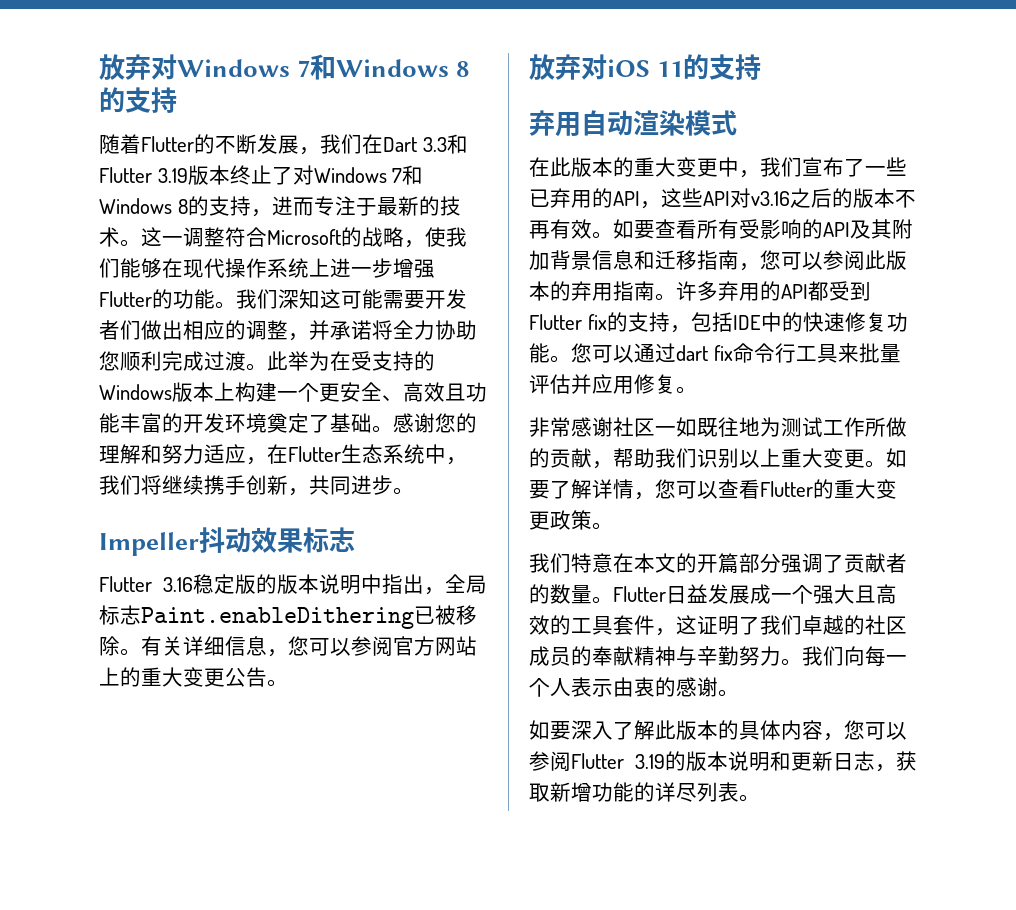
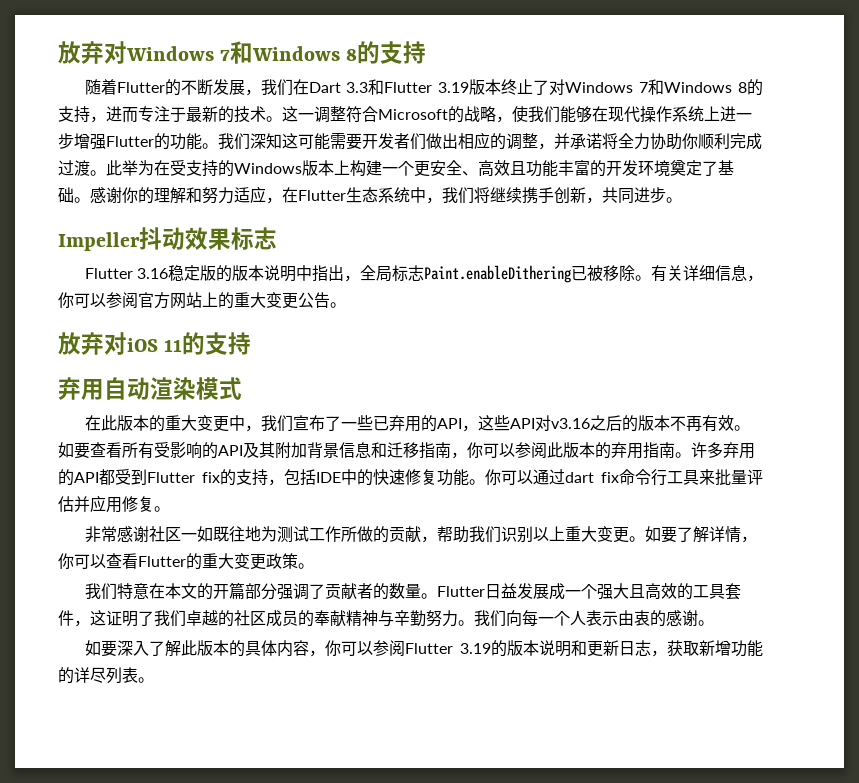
- 我们深知这可能需要开发者们做出相应的调整，并承诺将全力协助您顺利完成过渡。
+ 我们深知这可能需要开发者们做出相应的调整，并承诺将全力协助你顺利完成过渡。
- 感谢您的理解和努力适应，在Flutter生态系统中，我们将继续携手创新，共同进步。
+ 感谢你的理解和努力适应，在Flutter生态系统中，我们将继续携手创新，共同进步。
- 有关详细信息，您可以参阅官方网站上的重大变更公告。
+ 有关详细信息，你可以参阅官方网站上的重大变更公告。
- 如要查看所有受影响的API及其附加背景信息和迁移指南，您可以参阅此版本的弃用指南。
+ 如要查看所有受影响的API及其附加背景信息和迁移指南，你可以参阅此版本的弃用指南。
- 您可以通过dart fix命令行工具来批量评估并应用修复。
+ 你可以通过dart fix命令行工具来批量评估并应用修复。
- 如要了解详情，您可以查看Flutter的重大变更政策。
+ 如要了解详情，你可以查看Flutter的重大变更政策。
- 如要深入了解此版本的具体内容，您可以参阅Flutter 3.19的版本说明和更新日志，获取新增功能的详尽列表。
+ 如要深入了解此版本的具体内容，你可以参阅Flutter 3.19的版本说明和更新日志，获取新增功能的详尽列表。

